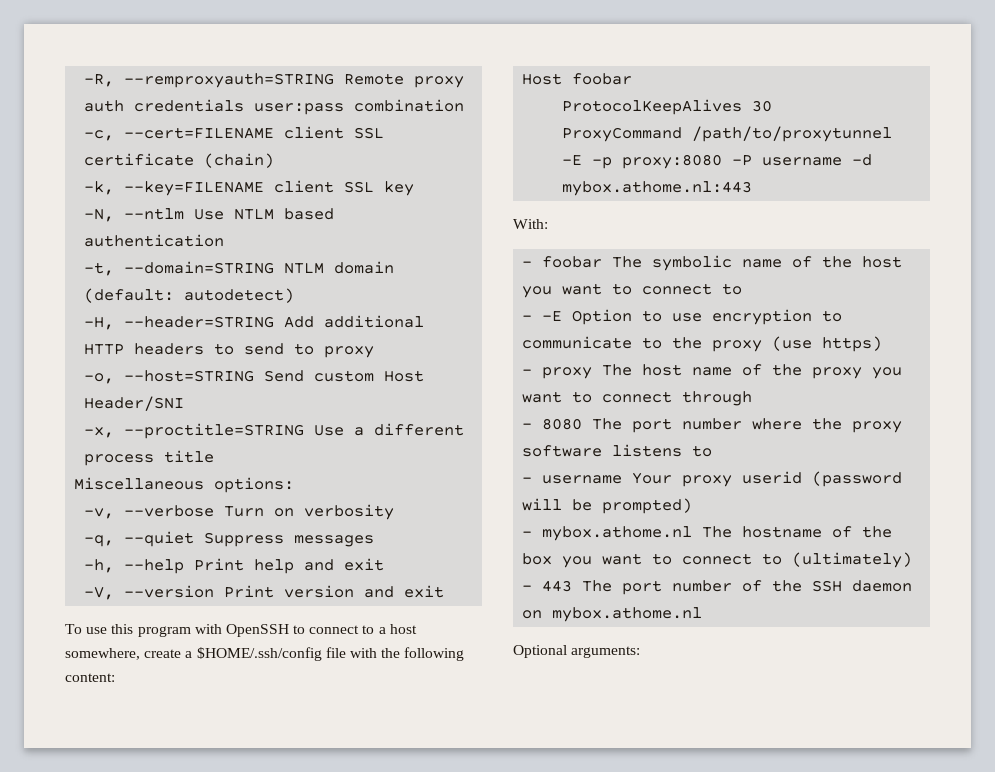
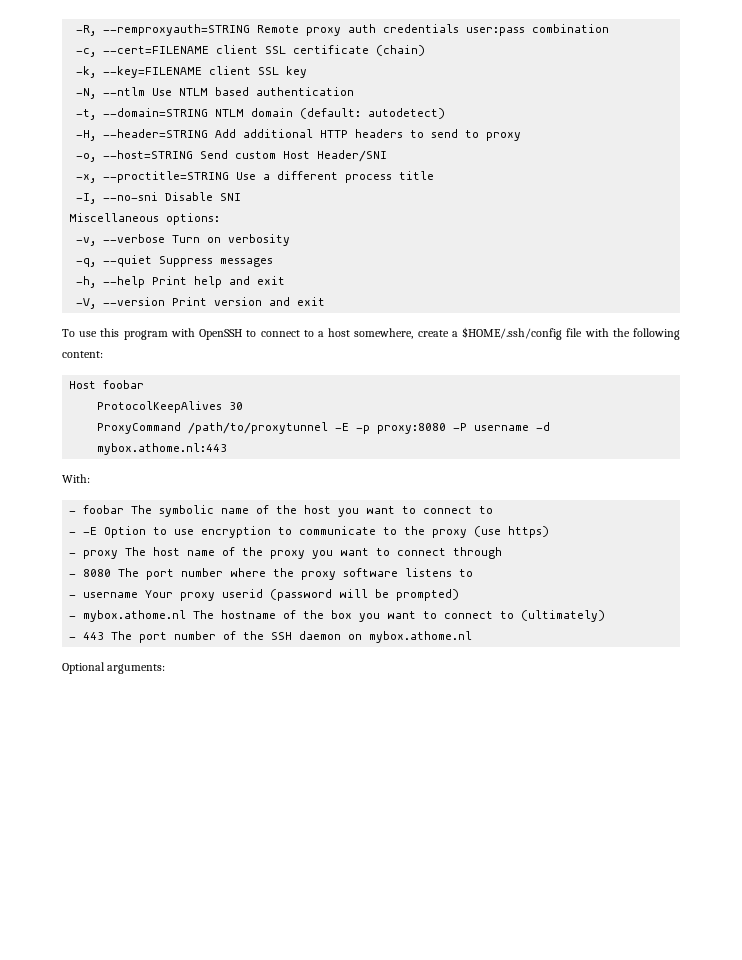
+ -I, --no-sni Disable SNI

